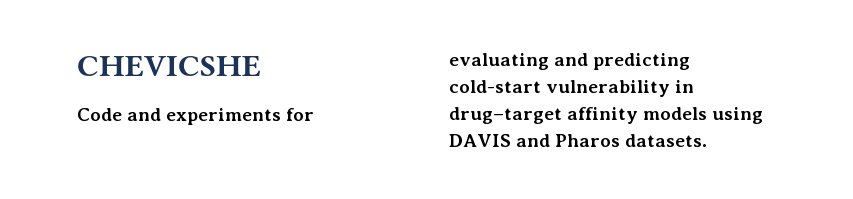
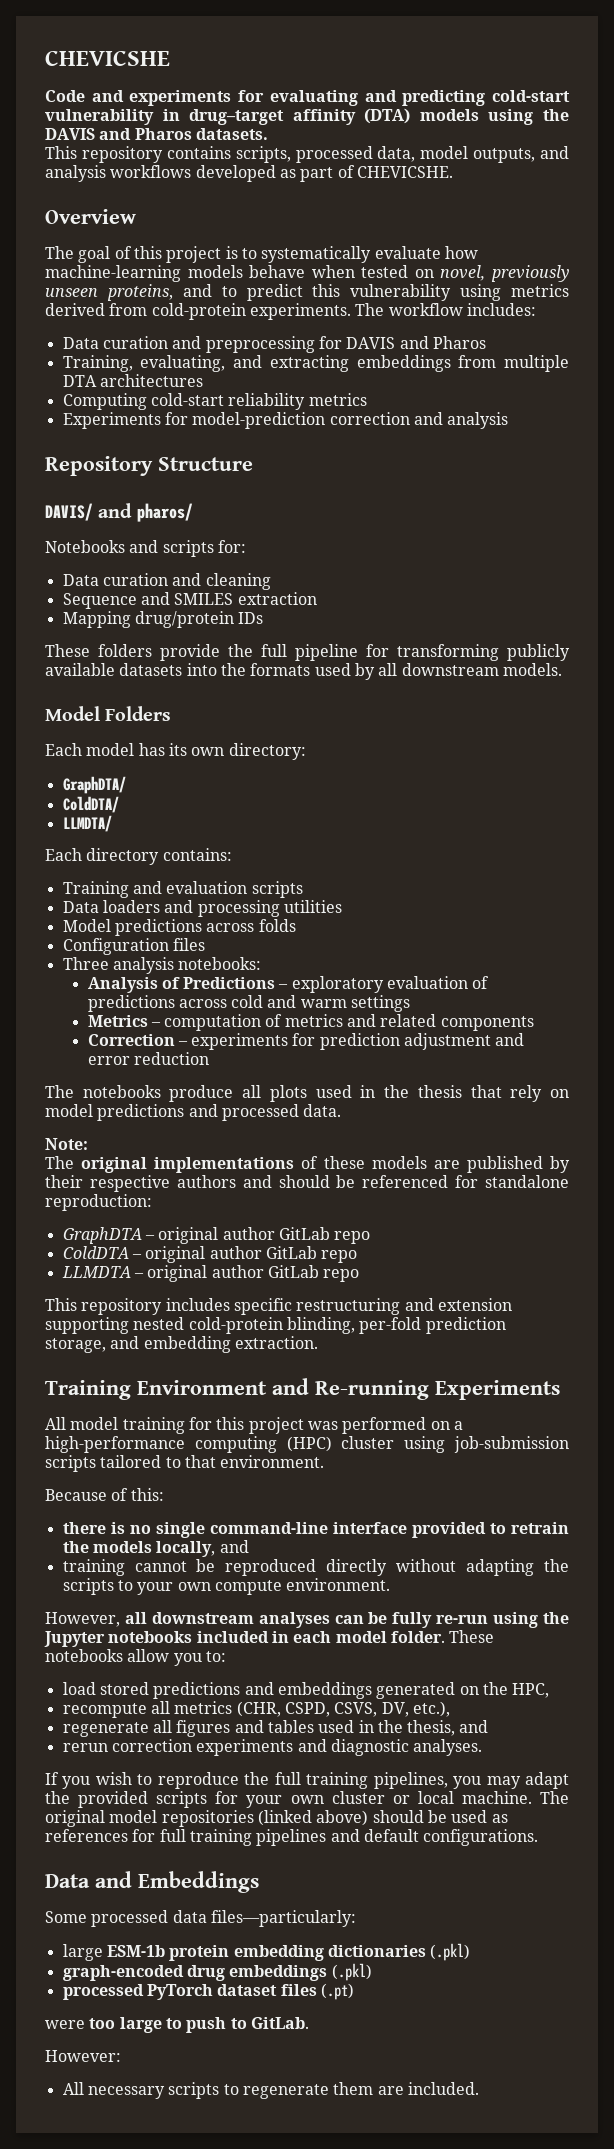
- Code and experiments for evaluating and predicting cold-start vulnerability in drug–target affinity models using DAVIS and Pharos datasets.
+ Code and experiments for evaluating and predicting cold-start vulnerability in drug–target affinity (DTA) models using the DAVIS and Pharos datasets.
+ This repository contains scripts, processed data, model outputs, and analysis workflows developed as part of CHEVICSHE.
+ Overview
+ The goal of this project is to systematically evaluate how machine-learning models behave when tested on novel, previously unseen proteins, and to predict this vulnerability using metrics derived from cold-protein experiments. The workflow includes:
+ Data curation and preprocessing for DAVIS and Pharos
+ Training, evaluating, and extracting embeddings from multiple DTA architectures
+ Computing cold-start reliability metrics
+ Experiments for model-prediction correction and analysis
+ Repository Structure
+ DAVIS/ and pharos/
+ Notebooks and scripts for:
+ Data curation and cleaning
+ Sequence and SMILES extraction
+ Mapping drug/protein IDs
+ These folders provide the full pipeline for transforming publicly available datasets into the formats used by all downstream models.
+ Model Folders
+ Each model has its own directory:
+ GraphDTA/
+ ColdDTA/
+ LLMDTA/
+ Each directory contains:
+ Training and evaluation scripts
+ Data loaders and processing utilities
+ Model predictions across folds
+ Configuration files
+ Three analysis notebooks:
+ Analysis of Predictions – exploratory evaluation of predictions across cold and warm settings
+ Metrics – computation of metrics and related components
+ Correction – experiments for prediction adjustment and error reduction
+ The notebooks produce all plots used in the thesis that rely on model predictions and processed data.
+ Note:
+ The original implementations of these models are published by their respective authors and should be referenced for standalone reproduction:
+ GraphDTA – original author GitLab repo
+ ColdDTA – original author GitLab repo
+ LLMDTA – original author GitLab repo
+ This repository includes specific restructuring and extension supporting nested cold-protein blinding, per-fold prediction storage, and embedding extraction.
+ Training Environment and Re-running Experiments
+ All model training for this project was performed on a high-performance computing (HPC) cluster using job-submission scripts tailored to that environment.
+ Because of this:
+ there is no single command-line interface provided to retrain the models locally, and
+ training cannot be reproduced directly without adapting the scripts to your own compute environment.
+ However, all downstream analyses can be fully re-run using the Jupyter notebooks included in each model folder. These notebooks allow you to:
+ load stored predictions and embeddings generated on the HPC,
+ recompute all metrics (CHR, CSPD, CSVS, DV, etc.),
+ regenerate all figures and tables used in the thesis, and
+ rerun correction experiments and diagnostic analyses.
+ If you wish to reproduce the full training pipelines, you may adapt the provided scripts for your own cluster or local machine. The original model repositories (linked above) should be used as references for full training pipelines and default configurations.
+ Data and Embeddings
+ Some processed data files—particularly:
+ large ESM-1b protein embedding dictionaries (.pkl)
+ graph-encoded drug embeddings (.pkl)
+ processed PyTorch dataset files (.pt)
+ were too large to push to GitLab.
+ However:
+ All necessary scripts to regenerate them are included.

